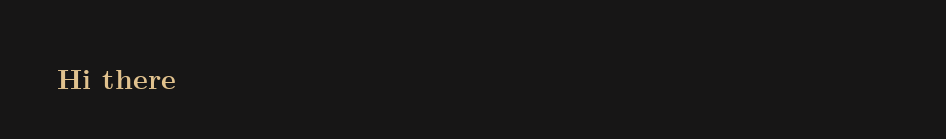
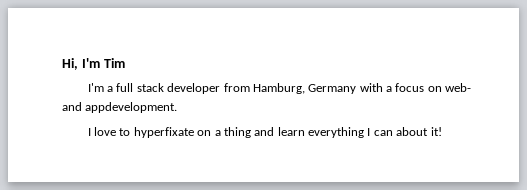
- Hi there
+ Hi, I'm Tim
+ I'm a full stack developer from Hamburg, Germany with a focus on web- and appdevelopment.
+ I love to hyperfixate on a thing and learn everything I can about it!

